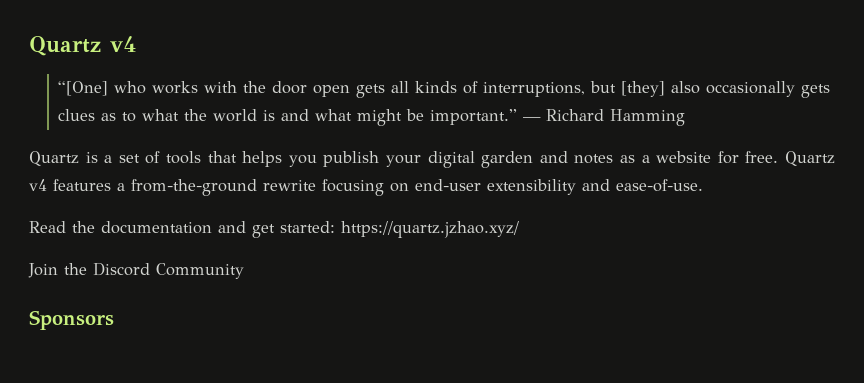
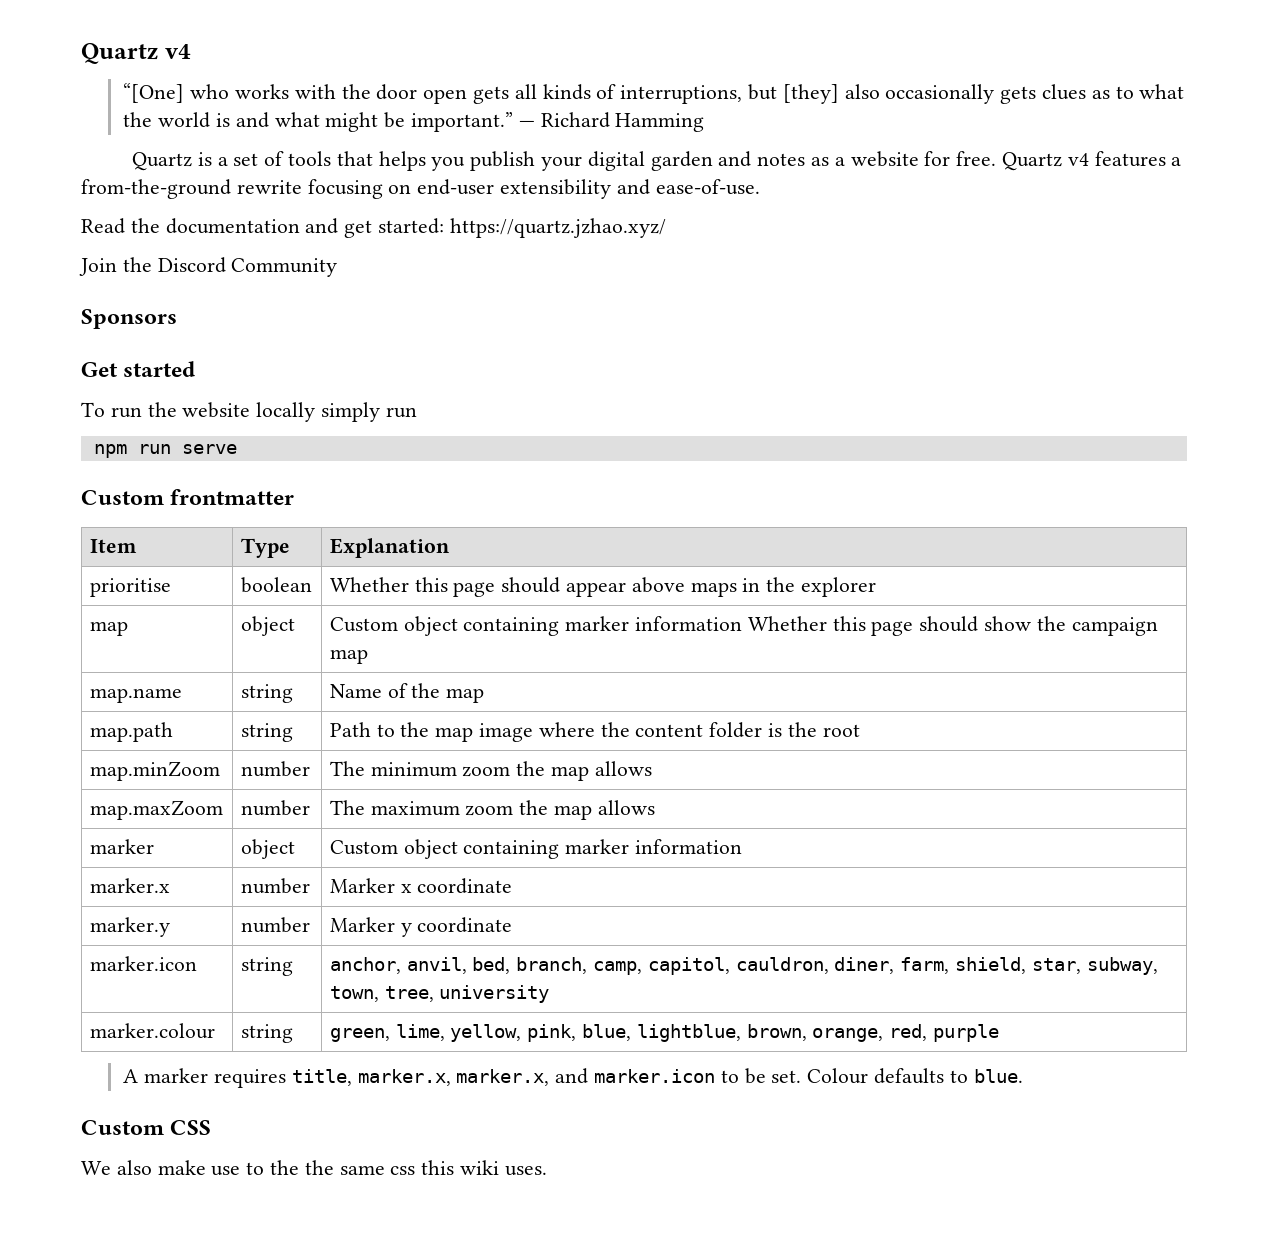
+ Get started
+ To run the website locally simply run
+ npm run serve
+ Custom frontmatter
+ Item | Type | Explanation
+ prioritise | boolean | Whether this page should appear above maps in the explorer
+ map | object | Custom object containing marker information Whether this page should show the campaign map
+ map.name | string | Name of the map
+ map.path | string | Path to the map image where the content folder is the root
+ map.minZoom | number | The minimum zoom the map allows
+ map.maxZoom | number | The maximum zoom the map allows
+ marker | object | Custom object containing marker information
+ marker.x | number | Marker x coordinate
+ marker.y | number | Marker y coordinate
+ marker.icon | string | anchor, anvil, bed, branch, camp, capitol, cauldron, diner, farm, shield, star, subway, town, tree, university
+ marker.colour | string | green, lime, yellow, pink, blue, lightblue, brown, orange, red, purple
+ A marker requires title, marker.x, marker.x, and marker.icon to be set. Colour defaults to blue.
+ Custom CSS
+ We also make use to the the same css this wiki uses.

